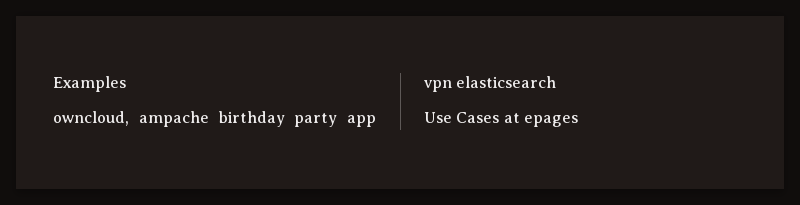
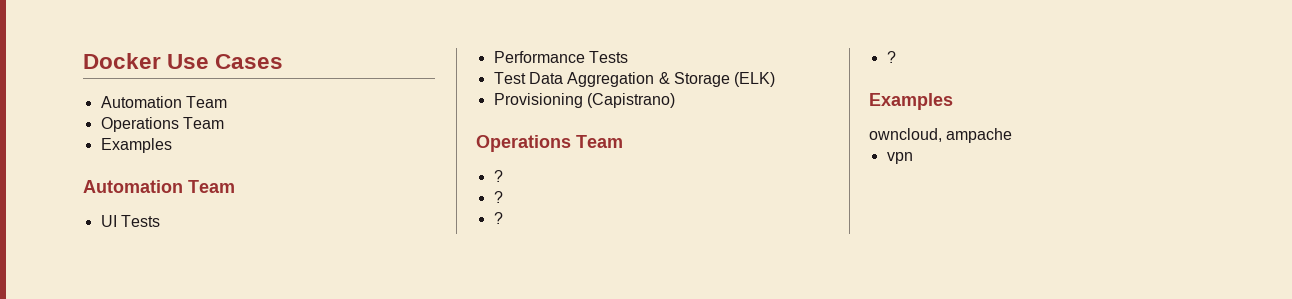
+ Docker Use Cases
+ Automation Team
+ Operations Team
  Examples
- owncloud, ampache birthday party app vpn elasticsearch
- Use Cases at epages
+ Automation Team
+ UI Tests
+ Performance Tests
+ Test Data Aggregation & Storage (ELK)
+ Provisioning (Capistrano)
+ Operations Team
+ ?
+ ?
+ ?
+ ?
+ Examples
+ owncloud, ampache
+ vpn

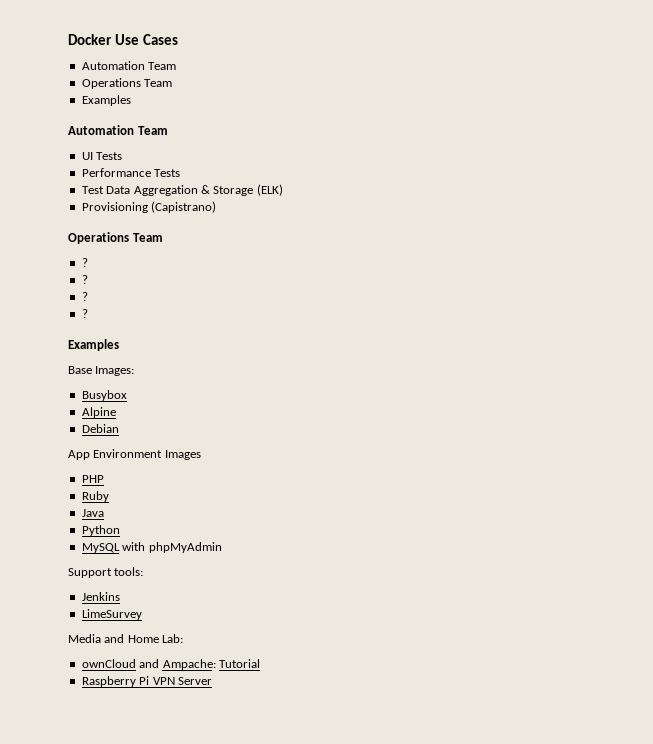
- owncloud, ampache
- vpn
+ Base Images:
+ Busybox
+ Alpine
+ Debian
+ App Environment Images
+ PHP
+ Ruby
+ Java
+ Python
+ MySQL with phpMyAdmin
+ Support tools:
+ Jenkins
+ LimeSurvey
+ Media and Home Lab:
+ ownCloud and Ampache: Tutorial
+ Raspberry Pi VPN Server

